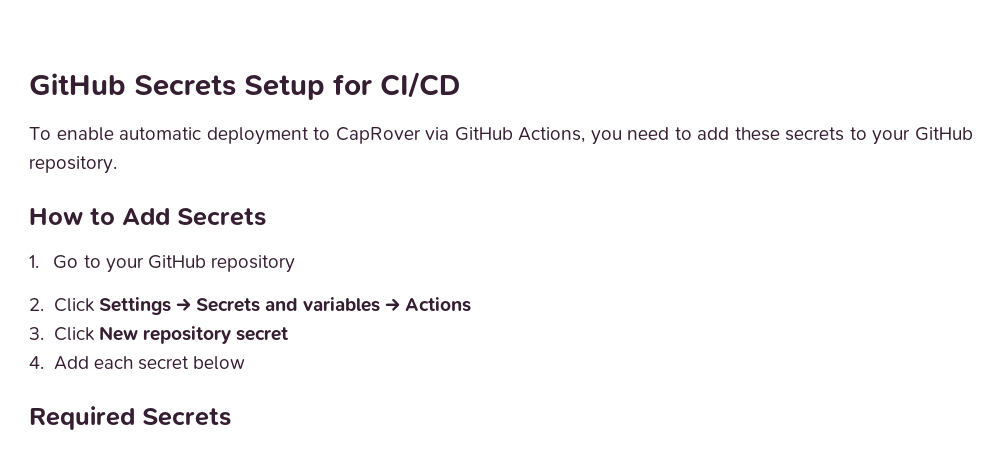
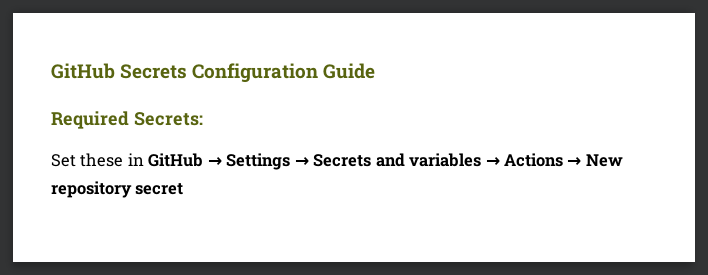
- GitHub Secrets Setup for CI/CD
- To enable automatic deployment to CapRover via GitHub Actions, you need to add these secrets to your GitHub repository.
- How to Add Secrets
- 1. Go to your GitHub repository
- 2. Click Settings → Secrets and variables → Actions
- 3. Click New repository secret
+ GitHub Secrets Configuration Guide
+ Required Secrets:
+ Set these in GitHub → Settings → Secrets and variables → Actions → New repository secret
- 4. Add each secret below
- Required Secrets

